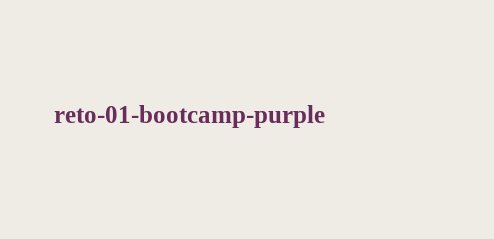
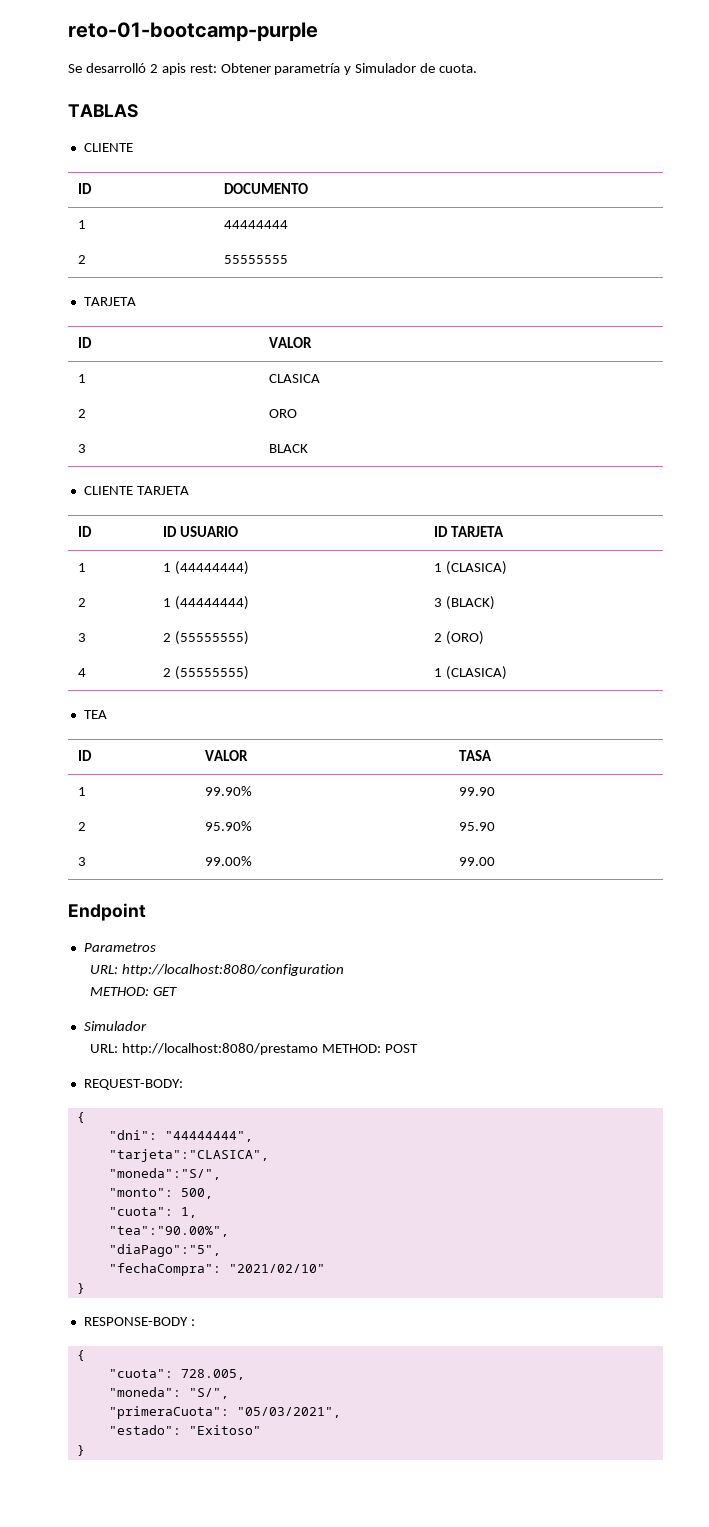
+ Se desarrolló 2 apis rest: Obtener parametría y Simulador de cuota.
+ TABLAS
+ CLIENTE
+ ID | DOCUMENTO
+ 1 | 44444444
+ 2 | 55555555
+ TARJETA
+ ID | VALOR
+ 1 | CLASICA
+ 2 | ORO
+ 3 | BLACK
+ CLIENTE TARJETA
+ ID | ID USUARIO | ID TARJETA
+ 1 | 1 (44444444) | 1 (CLASICA)
+ 2 | 1 (44444444) | 3 (BLACK)
+ 3 | 2 (55555555) | 2 (ORO)
+ 4 | 2 (55555555) | 1 (CLASICA)
+ TEA
+ ID | VALOR | TASA
+ 1 | 99.90% | 99.90
+ 2 | 95.90% | 95.90
+ 3 | 99.00% | 99.00
+ Endpoint
+ Parametros
+ URL: http://localhost:8080/configuration
+ METHOD: GET
+ Simulador
+ URL: http://localhost:8080/prestamo METHOD: POST
+ REQUEST-BODY:
+ {
+ "dni": "44444444",
+ "tarjeta":"CLASICA",
+ "moneda":"S/",
+ "monto": 500,
+ "cuota": 1,
+ "tea":"90.00%",
+ "diaPago":"5",
+ "fechaCompra": "2021/02/10"
+ }
+ RESPONSE-BODY :
+ {
+ "cuota": 728.005,
+ "moneda": "S/",
+ "primeraCuota": "05/03/2021",
+ "estado": "Exitoso"
+ }

